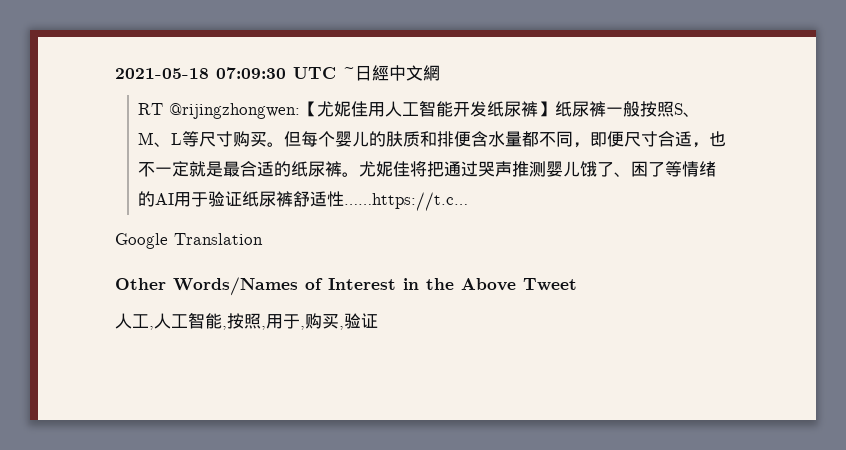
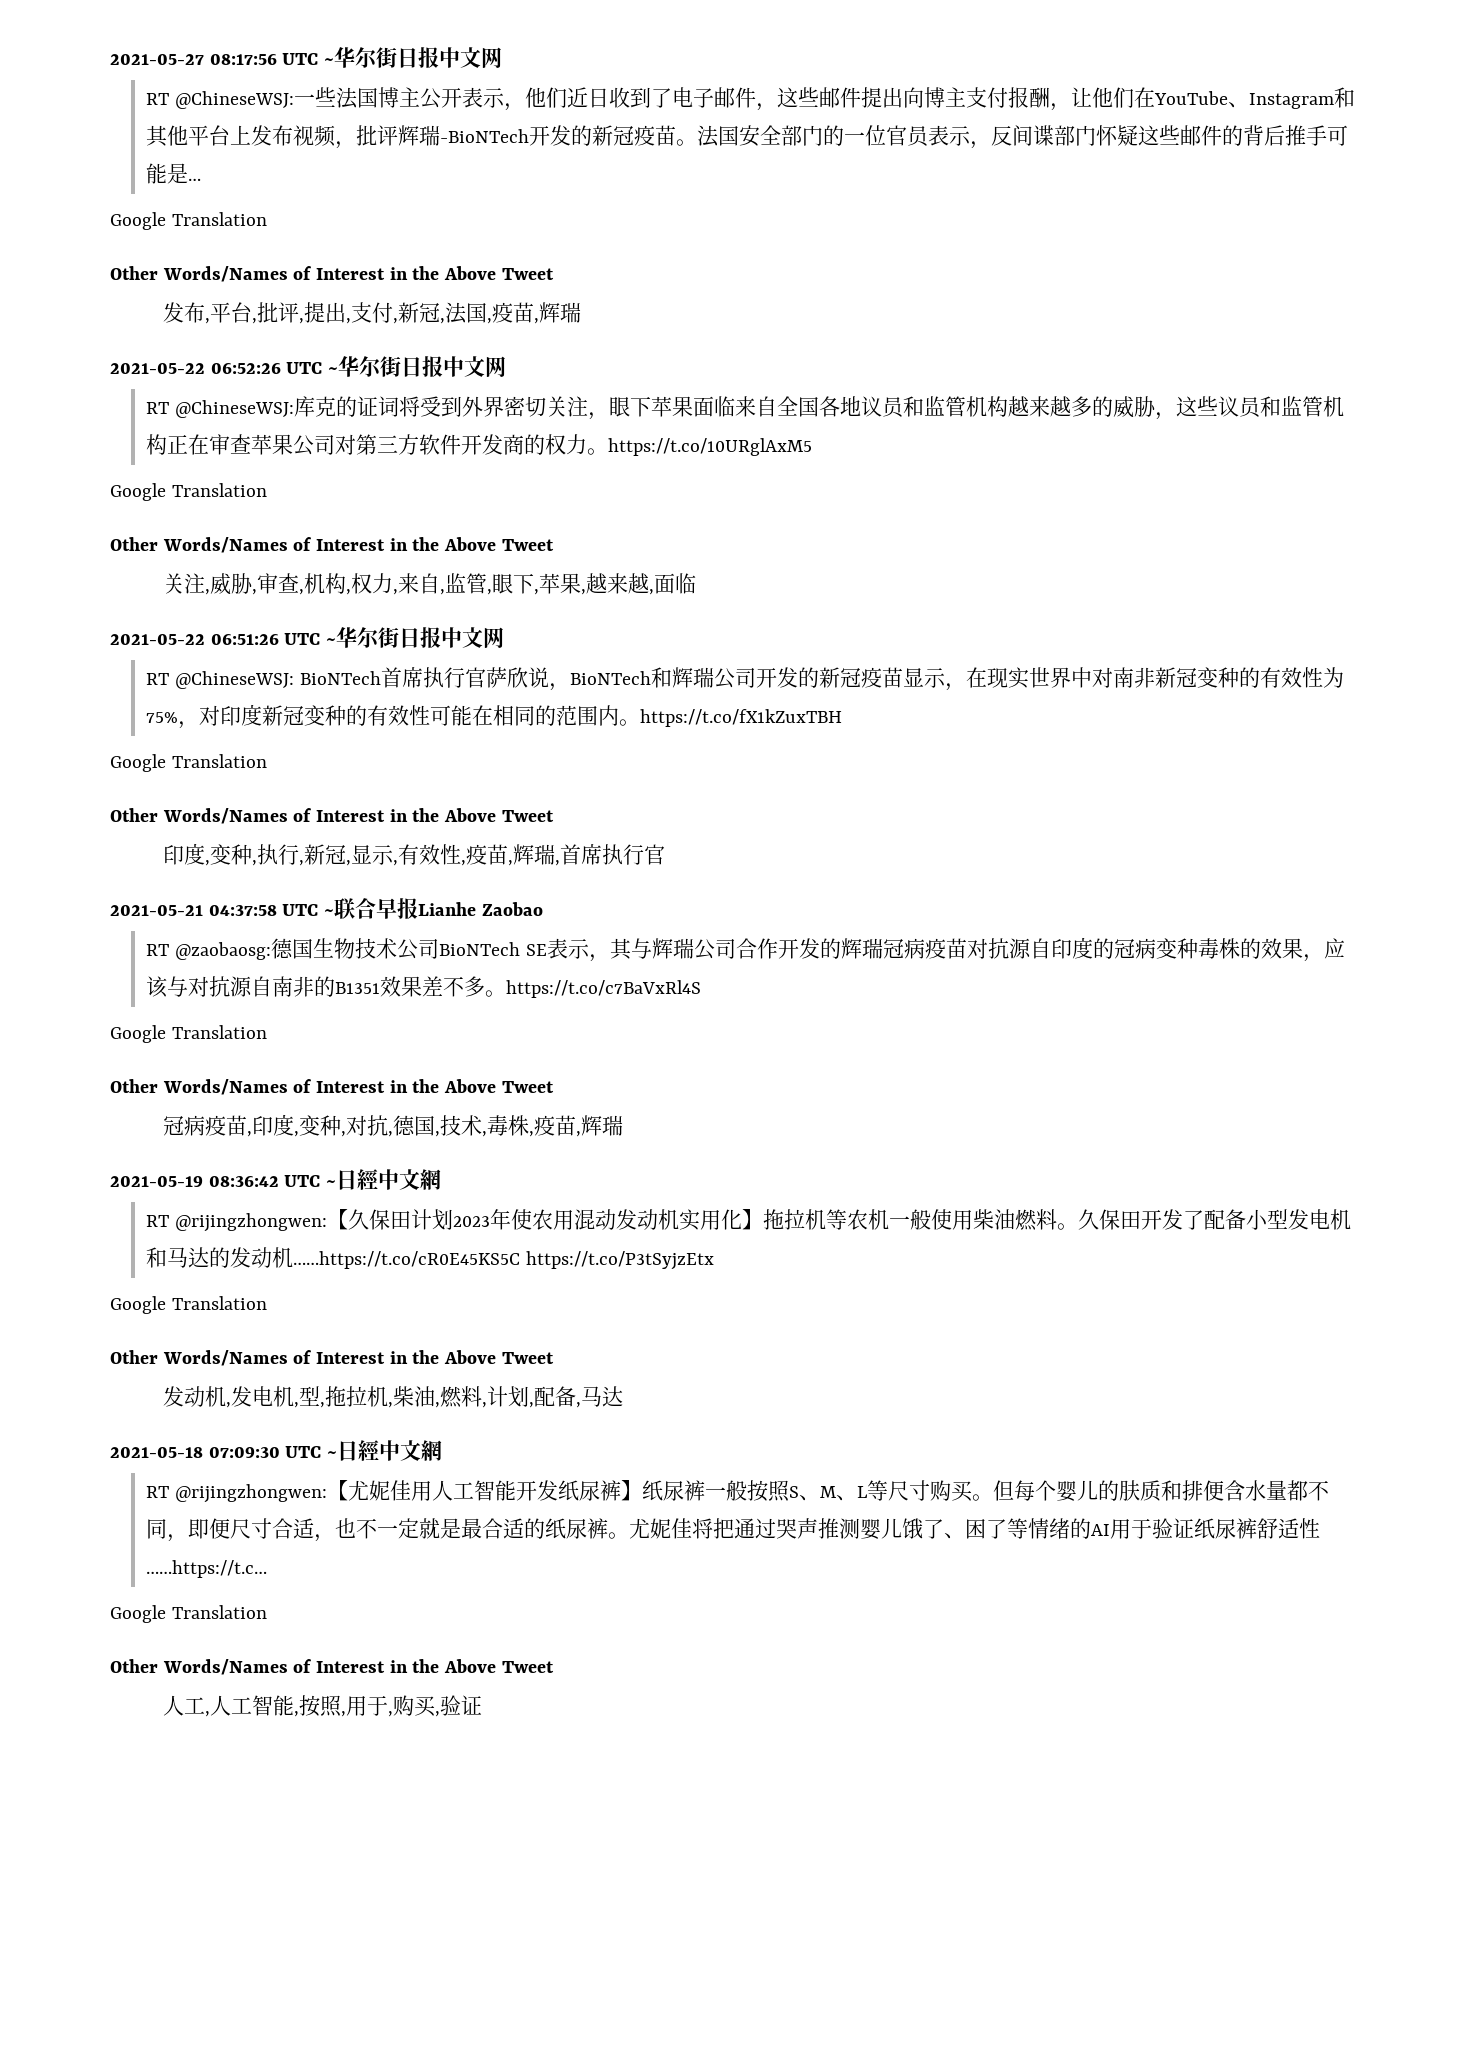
+ 2021-05-27 08:17:56 UTC ~华尔街日报中文网
+ RT @ChineseWSJ:一些法国博主公开表示，他们近日收到了电子邮件，这些邮件提出向博主支付报酬，让他们在YouTube、Instagram和其他平台上发布视频，批评辉瑞-BioNTech开发的新冠疫苗。法国安全部门的一位官员表示，反间谍部门怀疑这些邮件的背后推手可能是…
+ Google Translation
+ Other Words/Names of Interest in the Above Tweet
+ 发布,平台,批评,提出,支付,新冠,法国,疫苗,辉瑞
+ 2021-05-22 06:52:26 UTC ~华尔街日报中文网
+ RT @ChineseWSJ:库克的证词将受到外界密切关注，眼下苹果面临来自全国各地议员和监管机构越来越多的威胁，这些议员和监管机构正在审查苹果公司对第三方软件开发商的权力。https://t.co/10URglAxM5
+ Google Translation
+ Other Words/Names of Interest in the Above Tweet
+ 关注,威胁,审查,机构,权力,来自,监管,眼下,苹果,越来越,面临
+ 2021-05-22 06:51:26 UTC ~华尔街日报中文网
+ RT @ChineseWSJ: BioNTech首席执行官萨欣说，BioNTech和辉瑞公司开发的新冠疫苗显示，在现实世界中对南非新冠变种的有效性为75%，对印度新冠变种的有效性可能在相同的范围内。https://t.co/fX1kZuxTBH
+ Google Translation
+ Other Words/Names of Interest in the Above Tweet
+ 印度,变种,执行,新冠,显示,有效性,疫苗,辉瑞,首席执行官
+ 2021-05-21 04:37:58 UTC ~联合早报Lianhe Zaobao
+ RT @zaobaosg:德国生物技术公司BioNTech SE表示，其与辉瑞公司合作开发的辉瑞冠病疫苗对抗源自印度的冠病变种毒株的效果，应该与对抗源自南非的B1351效果差不多。https://t.co/c7BaVxRl4S
+ Google Translation
+ Other Words/Names of Interest in the Above Tweet
+ 冠病疫苗,印度,变种,对抗,德国,技术,毒株,疫苗,辉瑞
+ 2021-05-19 08:36:42 UTC ~日經中文網
+ RT @rijingzhongwen:【久保田计划2023年使农用混动发动机实用化】拖拉机等农机一般使用柴油燃料。久保田开发了配备小型发电机和马达的发动机……https://t.co/cR0E45KS5C https://t.co/P3tSyjzEtx
+ Google Translation
+ Other Words/Names of Interest in the Above Tweet
+ 发动机,发电机,型,拖拉机,柴油,燃料,计划,配备,马达

